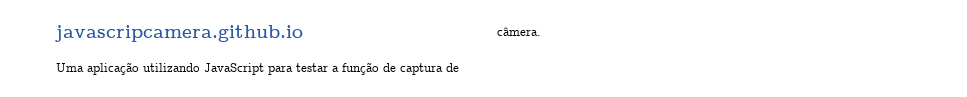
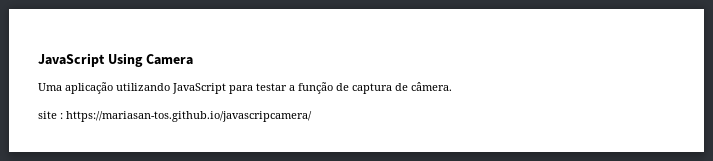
- javascripcamera.github.io
+ JavaScript Using Camera
+ site : https://mariasan-tos.github.io/javascripcamera/

